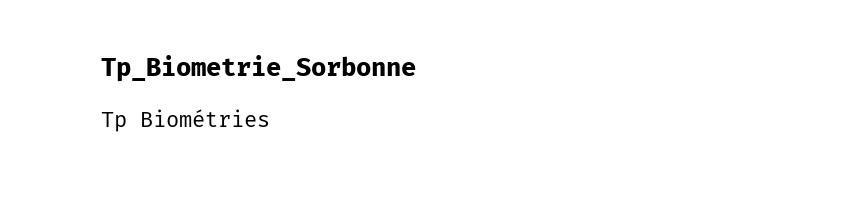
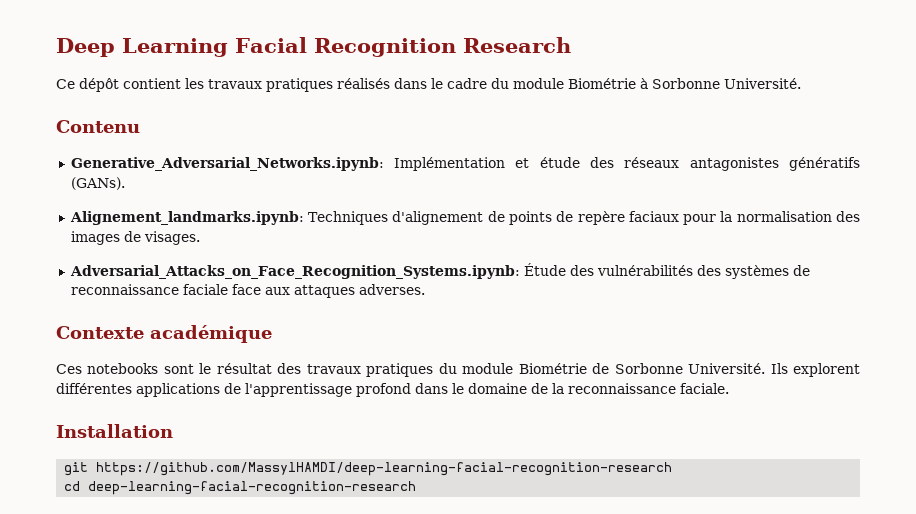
- Tp_Biometrie_Sorbonne
- Tp Biométries
+ Deep Learning Facial Recognition Research
+ Ce dépôt contient les travaux pratiques réalisés dans le cadre du module Biométrie à Sorbonne Université.
+ Contenu
+ Generative_Adversarial_Networks.ipynb: Implémentation et étude des réseaux antagonistes génératifs (GANs).
+ Alignement_landmarks.ipynb: Techniques d'alignement de points de repère faciaux pour la normalisation des images de visages.
+ Adversarial_Attacks_on_Face_Recognition_Systems.ipynb: Étude des vulnérabilités des systèmes de reconnaissance faciale face aux attaques adverses.
+ Contexte académique
+ Ces notebooks sont le résultat des travaux pratiques du module Biométrie de Sorbonne Université. Ils explorent différentes applications de l'apprentissage profond dans le domaine de la reconnaissance faciale.
+ Installation
+ git https://github.com/MassylHAMDI/deep-learning-facial-recognition-research
+ cd deep-learning-facial-recognition-research

